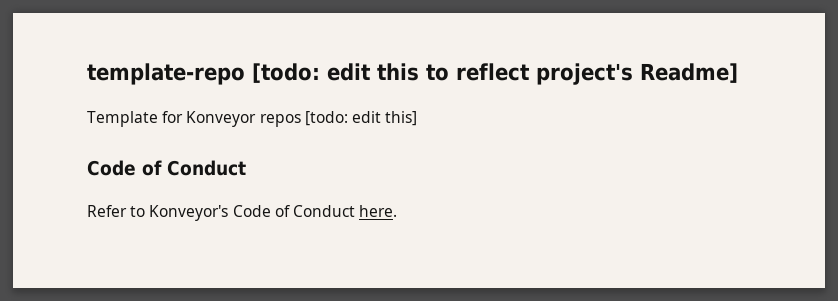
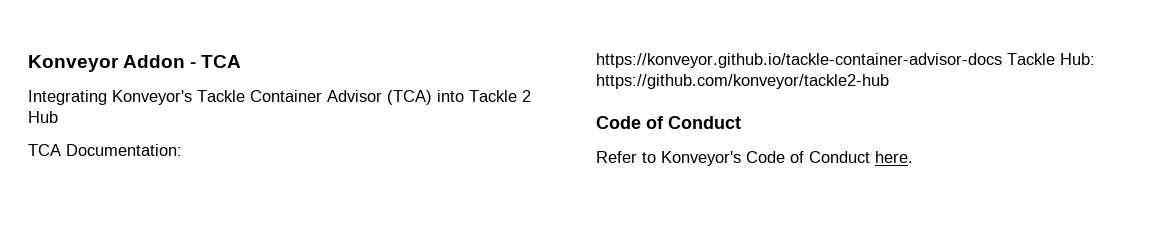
- template-repo [todo: edit this to reflect project's Readme]
- Template for Konveyor repos [todo: edit this]
+ Konveyor Addon - TCA
+ Integrating Konveyor's Tackle Container Advisor (TCA) into Tackle 2 Hub
+ TCA Documentation: https://konveyor.github.io/tackle-container-advisor-docs Tackle Hub: https://github.com/konveyor/tackle2-hub

